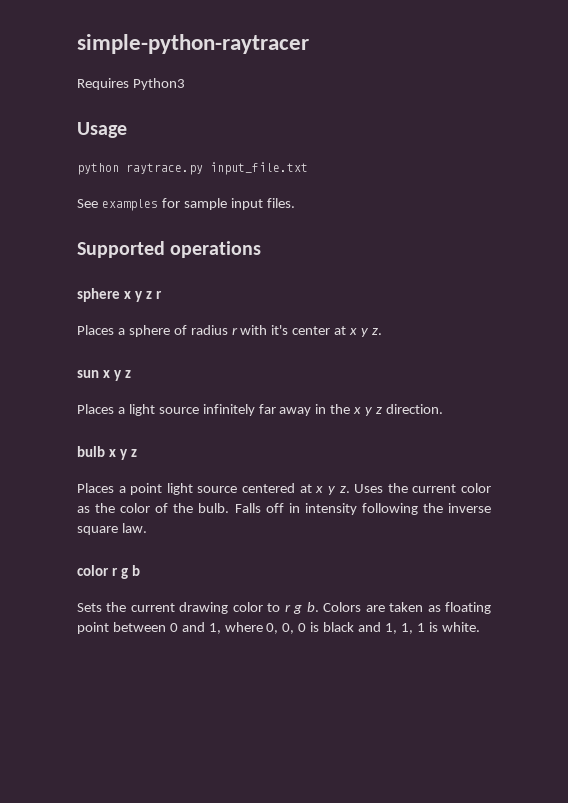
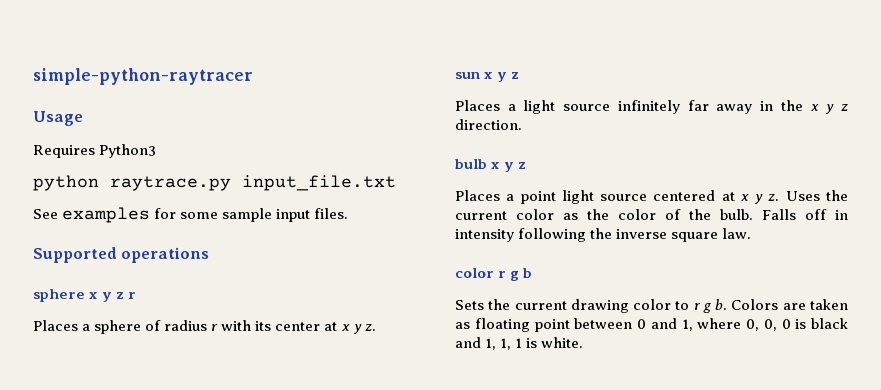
+ Usage
- Usage
- See examples for sample input files.
+ See examples for some sample input files.
- Places a sphere of radius r with it's center at x y z.
+ Places a sphere of radius r with its center at x y z.

